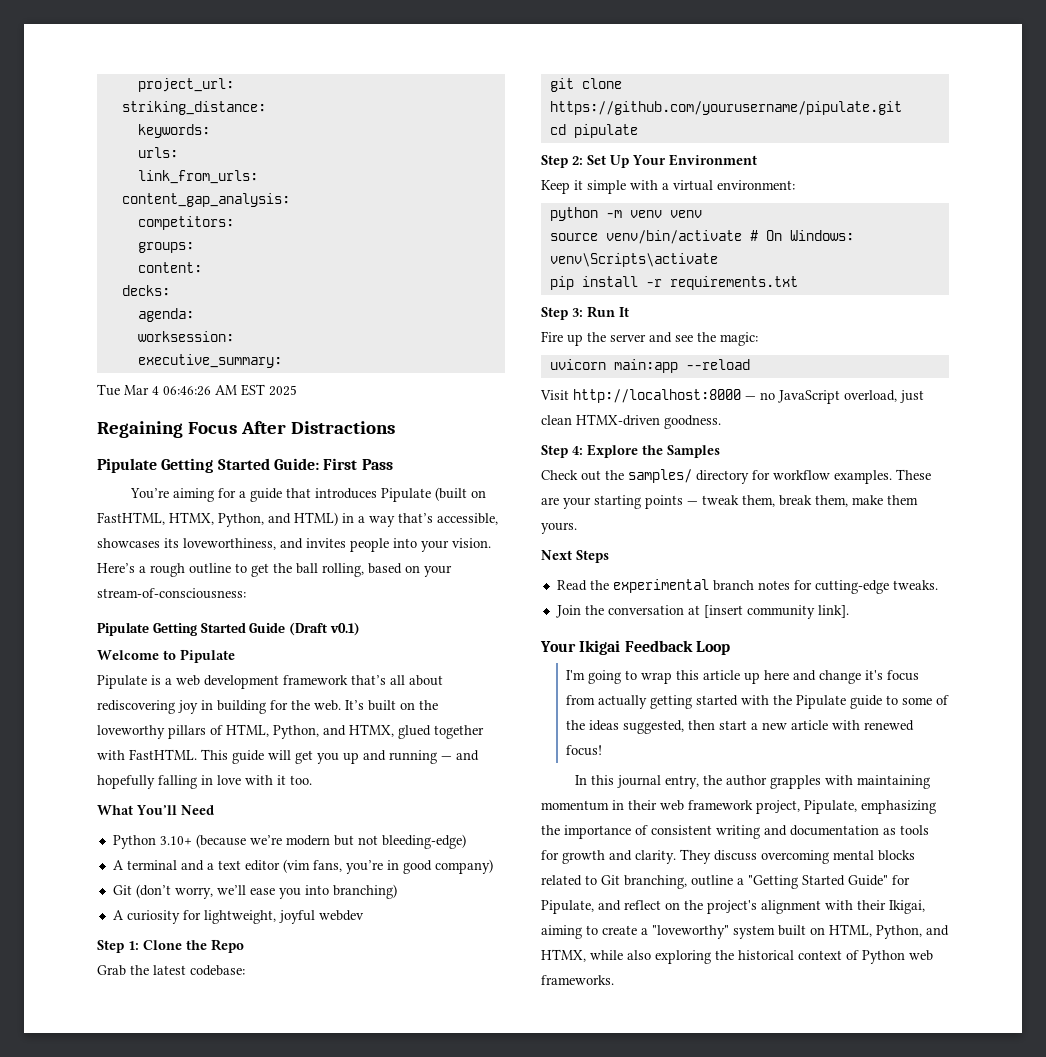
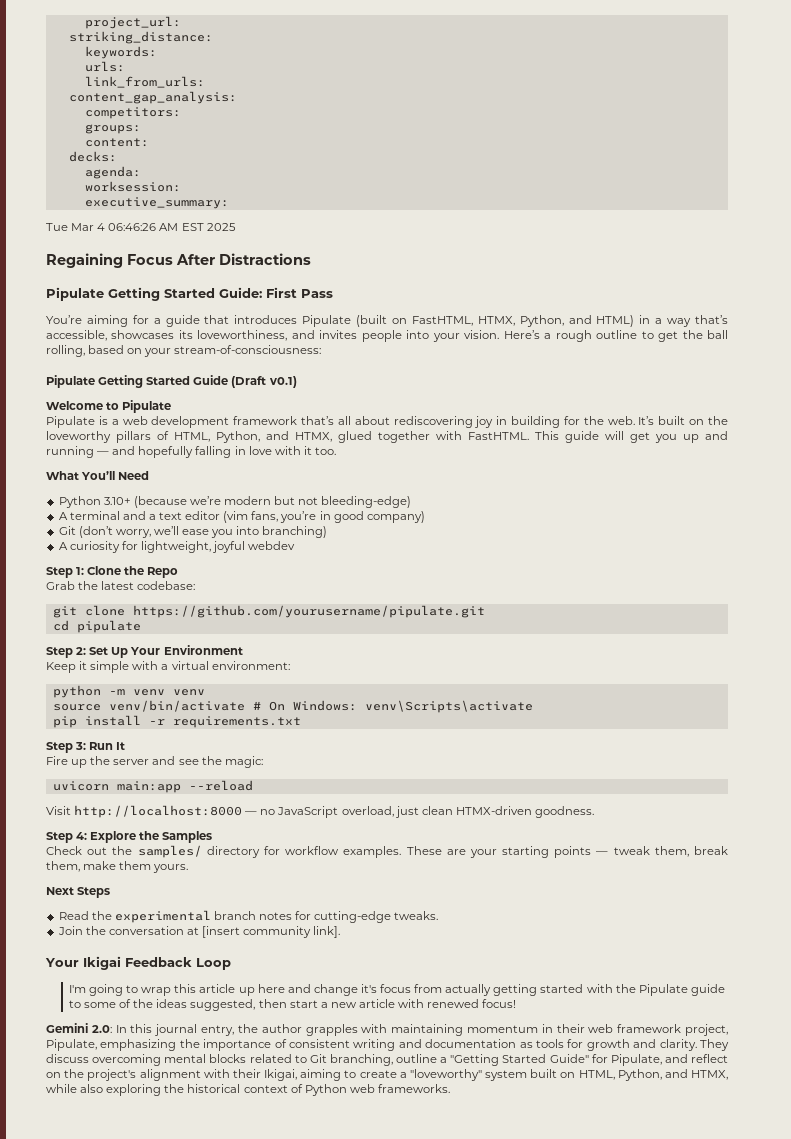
- In this journal entry, the author grapples with maintaining momentum in their web framework project, Pipulate, emphasizing the importance of consistent writing and documentation as tools for growth and clarity.
+ Gemini 2.0: In this journal entry, the author grapples with maintaining momentum in their web framework project, Pipulate, emphasizing the importance of consistent writing and documentation as tools for growth and clarity.

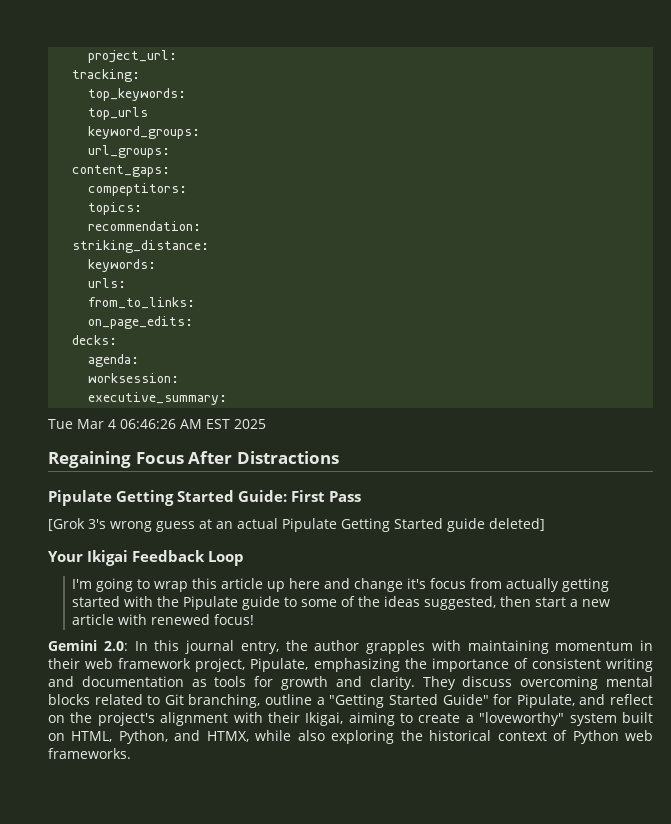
+ tracking:
+ top_keywords:
+ top_urls
+ keyword_groups:
+ url_groups:
+ content_gaps:
+ compeptitors:
+ topics:
+ recommendation:
  striking_distance:
  keywords:
  urls:
- link_from_urls:
- content_gap_analysis:
- competitors:
- groups:
- content:
+ from_to_links:
+ on_page_edits:
- You’re aiming for a guide that introduces Pipulate (built on FastHTML, HTMX, Python, and HTML) in a way that’s accessible, showcases its loveworthiness, and invites people into your vision. Here’s a rough outline to get the ball rolling, based on your stream-of-consciousness:
- Pipulate Getting Started Guide (Draft v0.1)
- Welcome to Pipulate
- Pipulate is a web development framework that’s all about rediscovering joy in building for the web. It’s built on the loveworthy pillars of HTML, Python, and HTMX, glued together with FastHTML. This guide will get you up and running — and hopefully falling in love with it too.
- What You’ll Need
- Python 3.10+ (because we’re modern but not bleeding-edge)
- A terminal and a text editor (vim fans, you’re in good company)
- Git (don’t worry, we’ll ease you into branching)
- A curiosity for lightweight, joyful webdev
- Step 1: Clone the Repo
- Grab the latest codebase:
- git clone https://github.com/yourusername/pipulate.git
- cd pipulate
- Step 2: Set Up Your Environment
- Keep it simple with a virtual environment:
- python -m venv venv
- source venv/bin/activate # On Windows: venv\Scripts\activate
- pip install -r requirements.txt
- Step 3: Run It
- Fire up the server and see the magic:
- uvicorn main:app --reload
- Visit http://localhost:8000 — no JavaScript overload, just clean HTMX-driven goodness.
- Step 4: Explore the Samples
- Check out the samples/ directory for workflow examples. These are your starting points — tweak them, break them, make them yours.
- Next Steps
- Read the experimental branch notes for cutting-edge tweaks.
- Join the conversation at [insert community link].
+ [Grok 3's wrong guess at an actual Pipulate Getting Started guide deleted]

